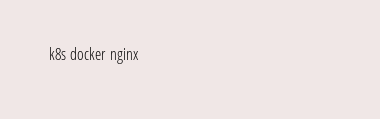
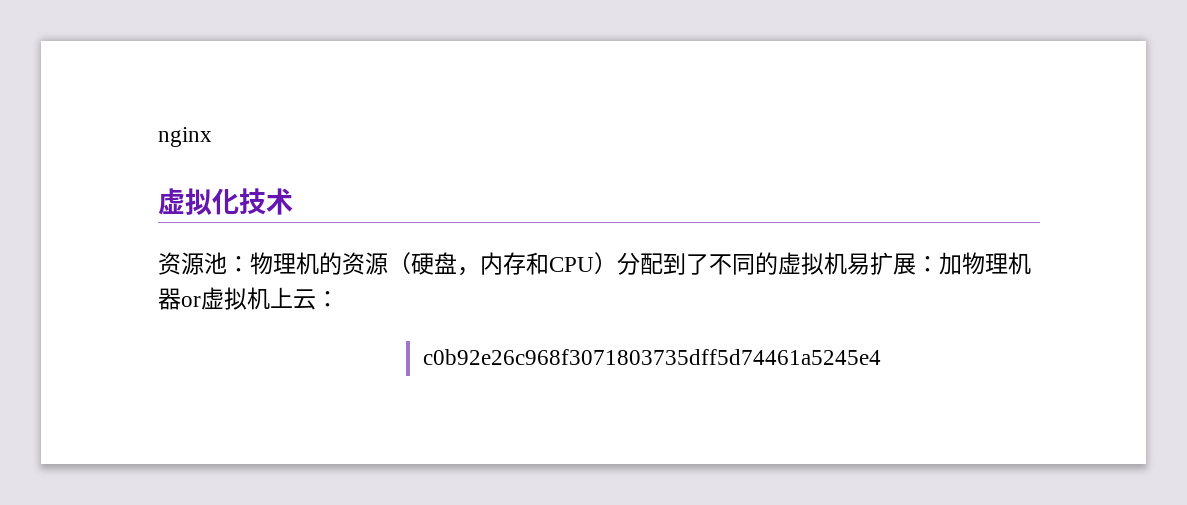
- k8s docker nginx
+ nginx
+ 虚拟化技术
+ 资源池：物理机的资源（硬盘，内存和CPU）分配到了不同的虚拟机易扩展：加物理机器or虚拟机上云：
+ c0b92e26c968f3071803735dff5d74461a5245e4

